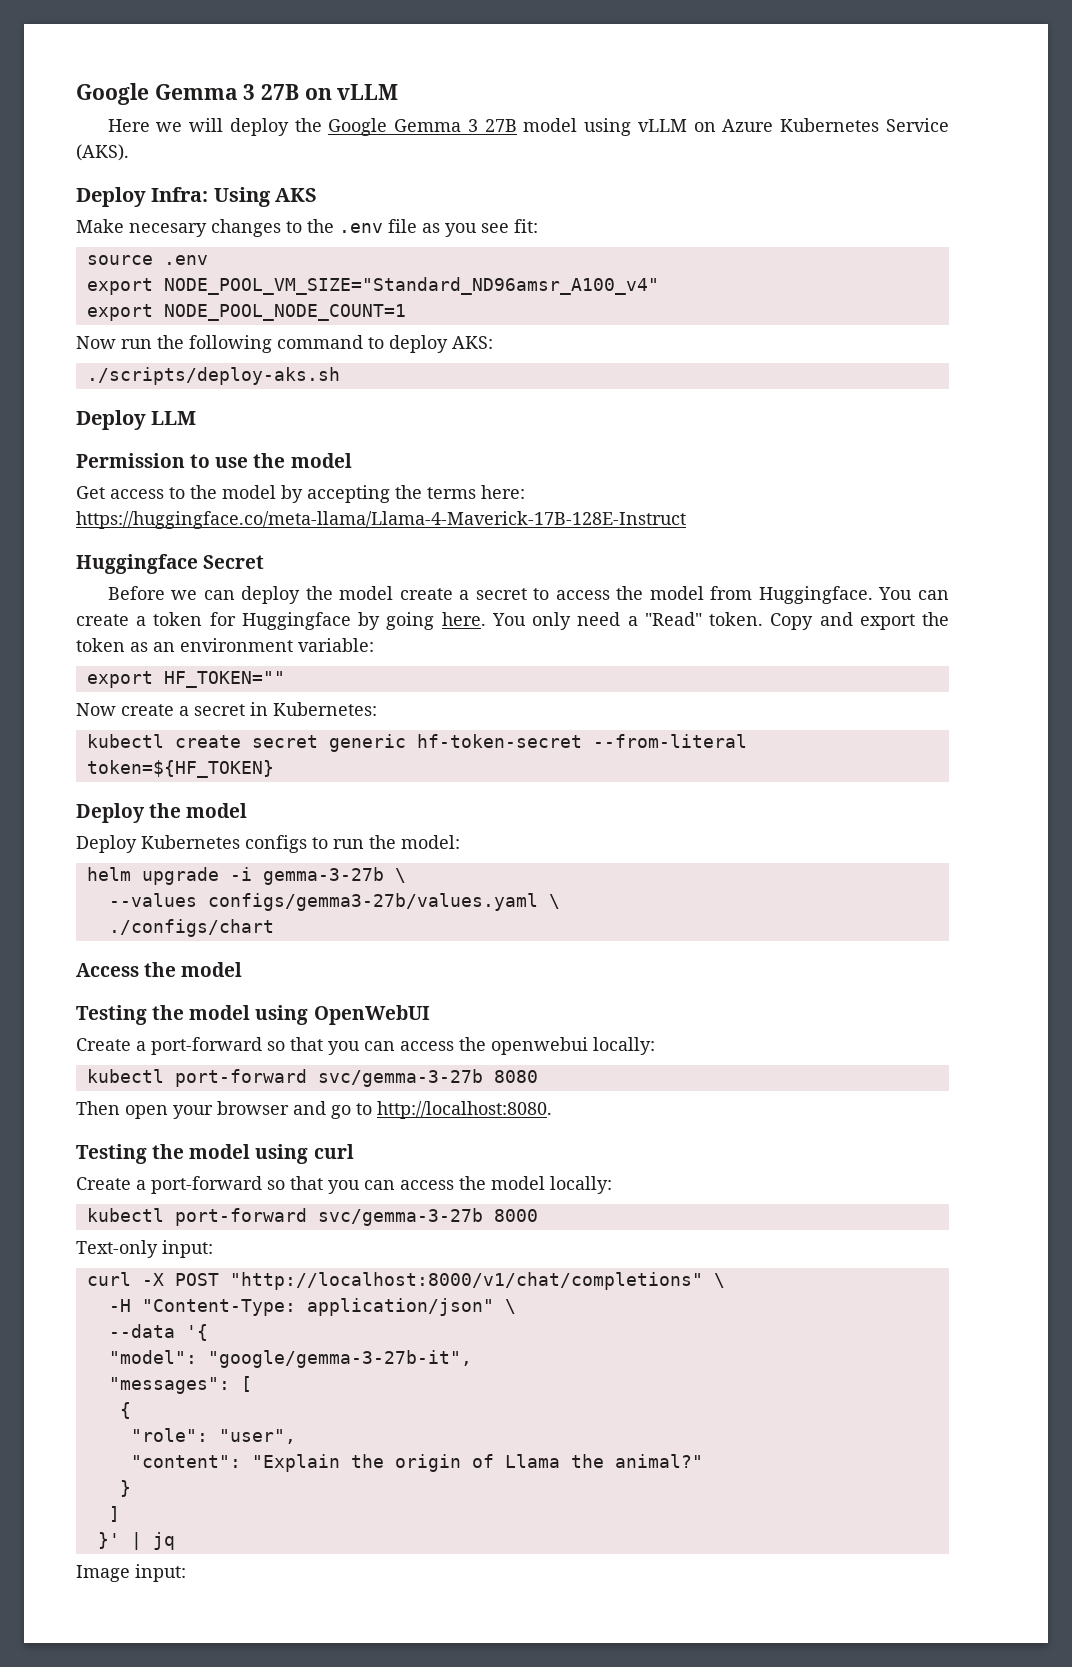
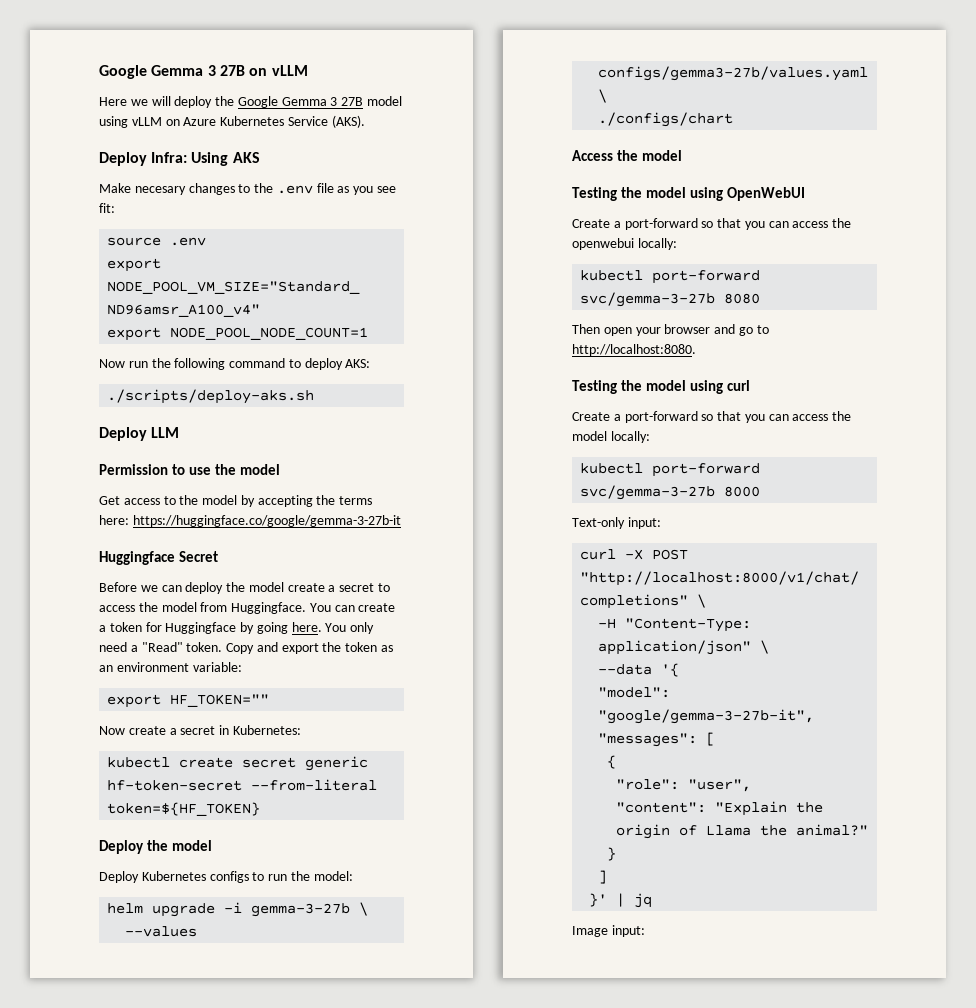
- Get access to the model by accepting the terms here: https://huggingface.co/meta-llama/Llama-4-Maverick-17B-128E-Instruct
+ Get access to the model by accepting the terms here: https://huggingface.co/google/gemma-3-27b-it

